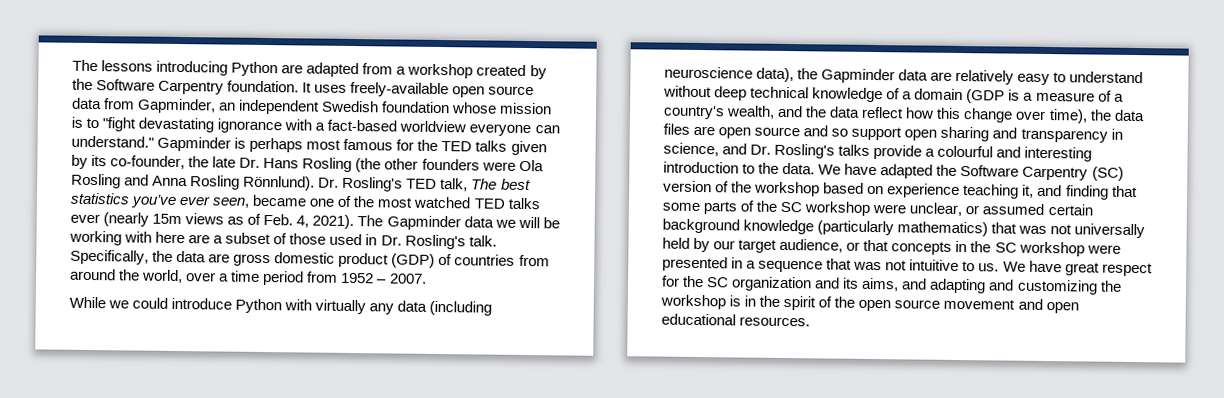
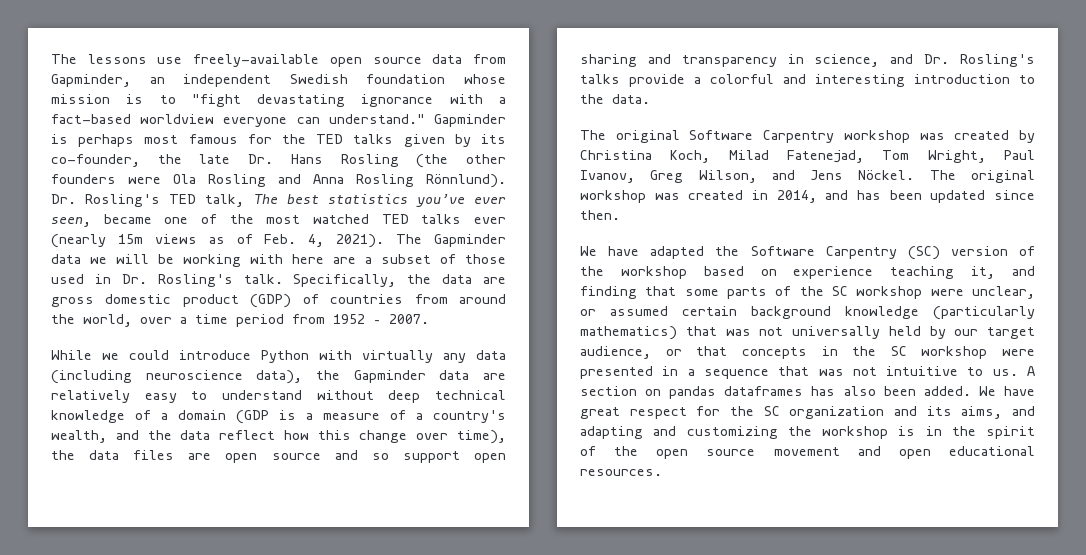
- The lessons introducing Python are adapted from a workshop created by the Software Carpentry foundation. It uses freely-available open source data from Gapminder, an independent Swedish foundation whose mission is to "fight devastating ignorance with a fact-based worldview everyone can understand."
+ The lessons use freely-available open source data from Gapminder, an independent Swedish foundation whose mission is to "fight devastating ignorance with a fact-based worldview everyone can understand."
- While we could introduce Python with virtually any data (including neuroscience data), the Gapminder data are relatively easy to understand without deep technical knowledge of a domain (GDP is a measure of a country's wealth, and the data reflect how this change over time), the data files are open source and so support open sharing and transparency in science, and Dr. Rosling's talks provide a colourful and interesting introduction to the data. We have adapted the Software Carpentry (SC) version of the workshop based on experience teaching it, and finding that some parts of the SC workshop were unclear, or assumed certain background knowledge (particularly mathematics) that was not universally held by our target audience, or that concepts in the SC workshop were presented in a sequence that was not intuitive to us.
+ While we could introduce Python with virtually any data (including neuroscience data), the Gapminder data are relatively easy to understand without deep technical knowledge of a domain (GDP is a measure of a country's wealth, and the data reflect how this change over time), the data files are open source and so support open sharing and transparency in science, and Dr. Rosling's talks provide a colorful and interesting introduction to the data.
+ The original Software Carpentry workshop was created by Christina Koch, Milad Fatenejad, Tom Wright, Paul Ivanov, Greg Wilson, and Jens Nöckel. The original workshop was created in 2014, and has been updated since then.
+ We have adapted the Software Carpentry (SC) version of the workshop based on experience teaching it, and finding that some parts of the SC workshop were unclear, or assumed certain background knowledge (particularly mathematics) that was not universally held by our target audience, or that concepts in the SC workshop were presented in a sequence that was not intuitive to us.
+ A section on pandas dataframes has also been added.

